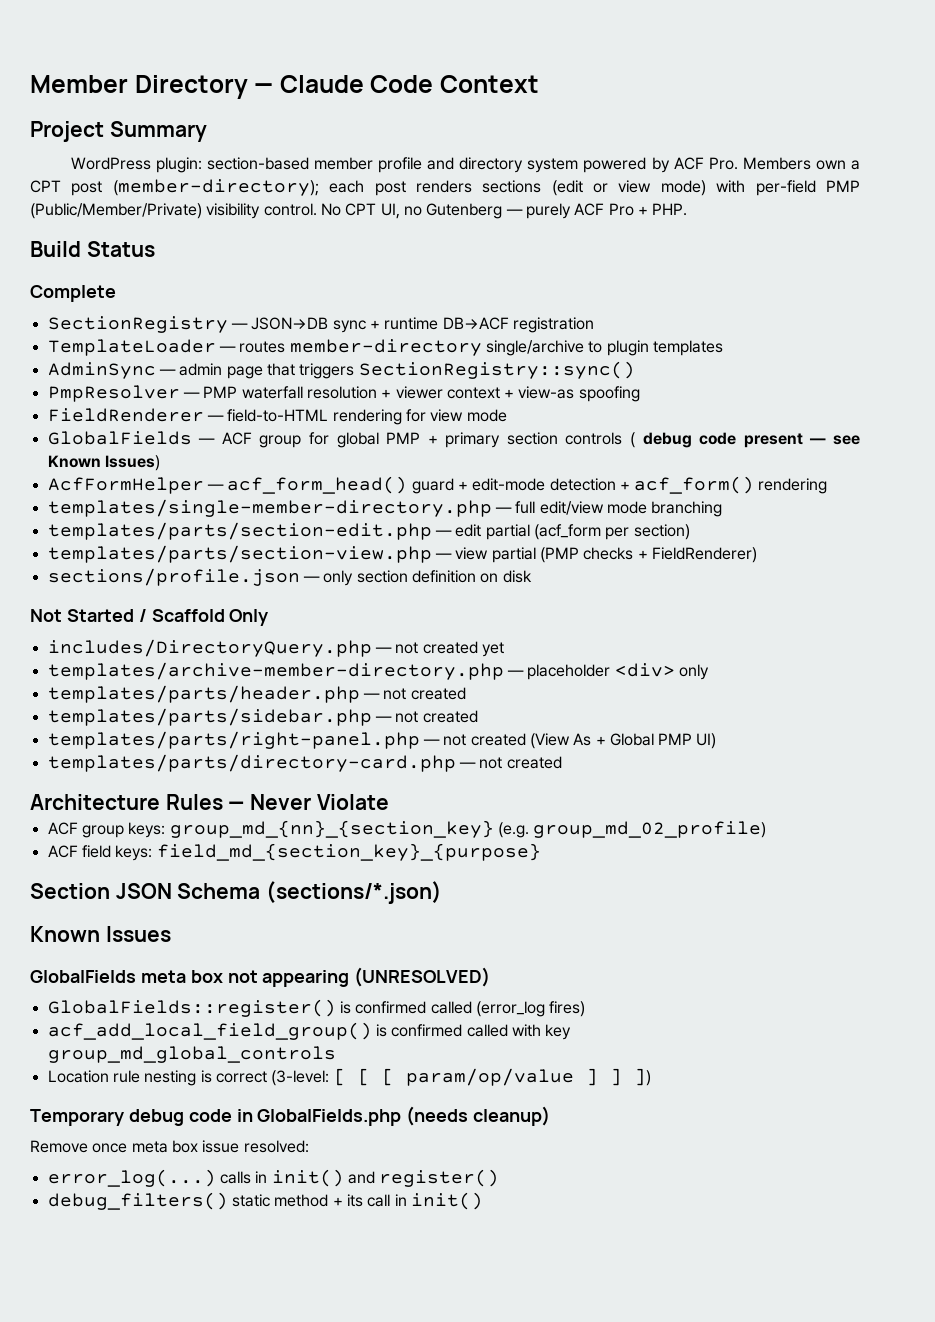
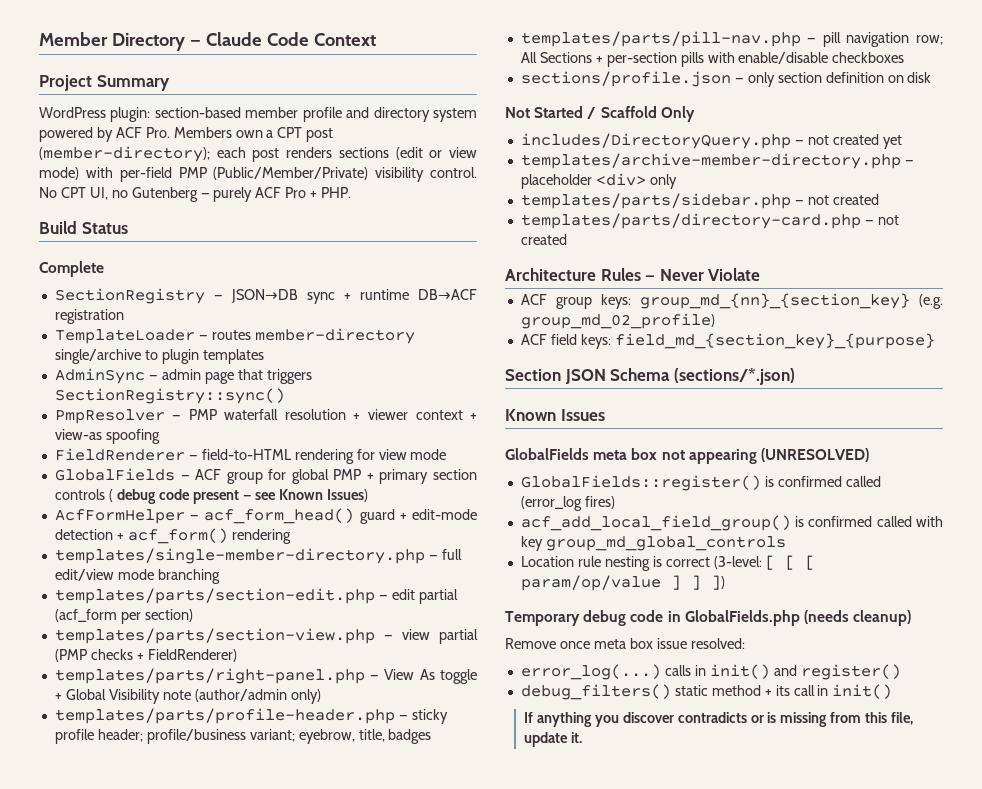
+ templates/parts/right-panel.php — View As toggle + Global Visibility note (author/admin only)
+ templates/parts/profile-header.php — sticky profile header; profile/business variant; eyebrow, title, badges
+ templates/parts/pill-nav.php — pill navigation row; All Sections + per-section pills with enable/disable checkboxes
- templates/parts/header.php — not created
- templates/parts/right-panel.php — not created (View As + Global PMP UI)
+ If anything you discover contradicts or is missing from this file, update it.

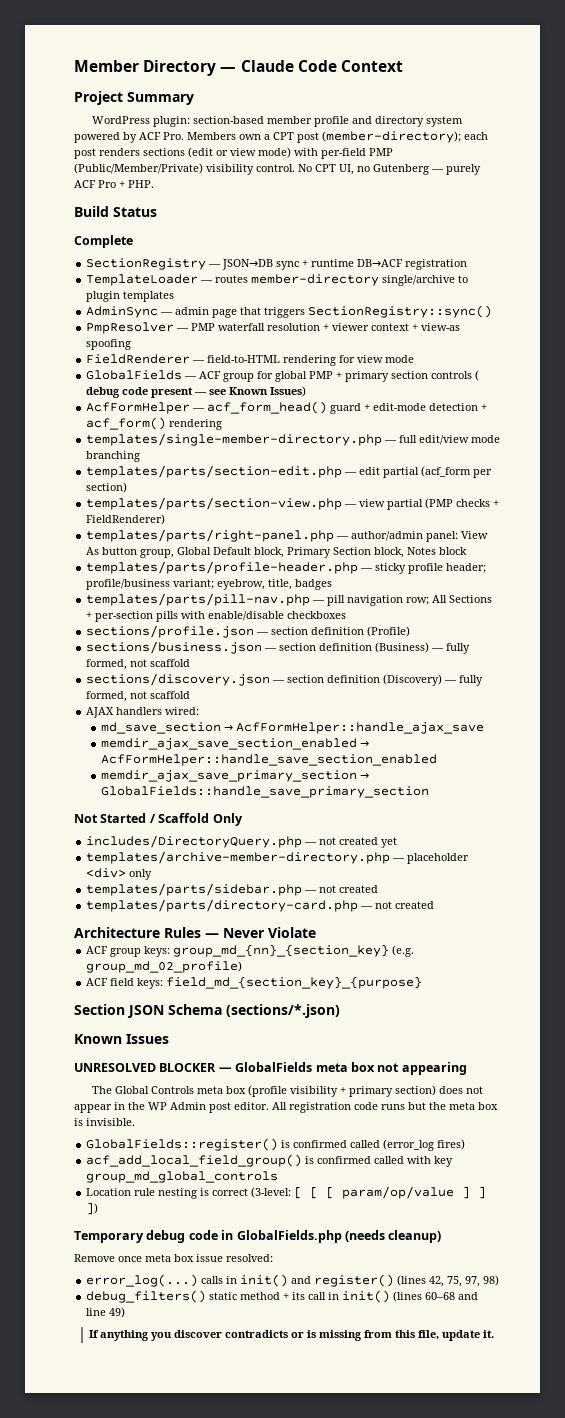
- templates/parts/right-panel.php — View As toggle + Global Visibility note (author/admin only)
+ templates/parts/right-panel.php — author/admin panel: View As button group, Global Default block, Primary Section block, Notes block
- sections/profile.json — only section definition on disk
+ sections/profile.json — section definition (Profile)
+ sections/business.json — section definition (Business) — fully formed, not scaffold
+ sections/discovery.json — section definition (Discovery) — fully formed, not scaffold
+ AJAX handlers wired:
+ md_save_section → AcfFormHelper::handle_ajax_save
+ memdir_ajax_save_section_enabled → AcfFormHelper::handle_save_section_enabled
+ memdir_ajax_save_primary_section → GlobalFields::handle_save_primary_section
- GlobalFields meta box not appearing (UNRESOLVED)
+ UNRESOLVED BLOCKER — GlobalFields meta box not appearing
+ The Global Controls meta box (profile visibility + primary section) does not appear in the WP Admin post editor. All registration code runs but the meta box is invisible.
- error_log(...) calls in init() and register()
+ error_log(...) calls in init() and register() (lines 42, 75, 97, 98)
- debug_filters() static method + its call in init()
+ debug_filters() static method + its call in init() (lines 60–68 and line 49)

